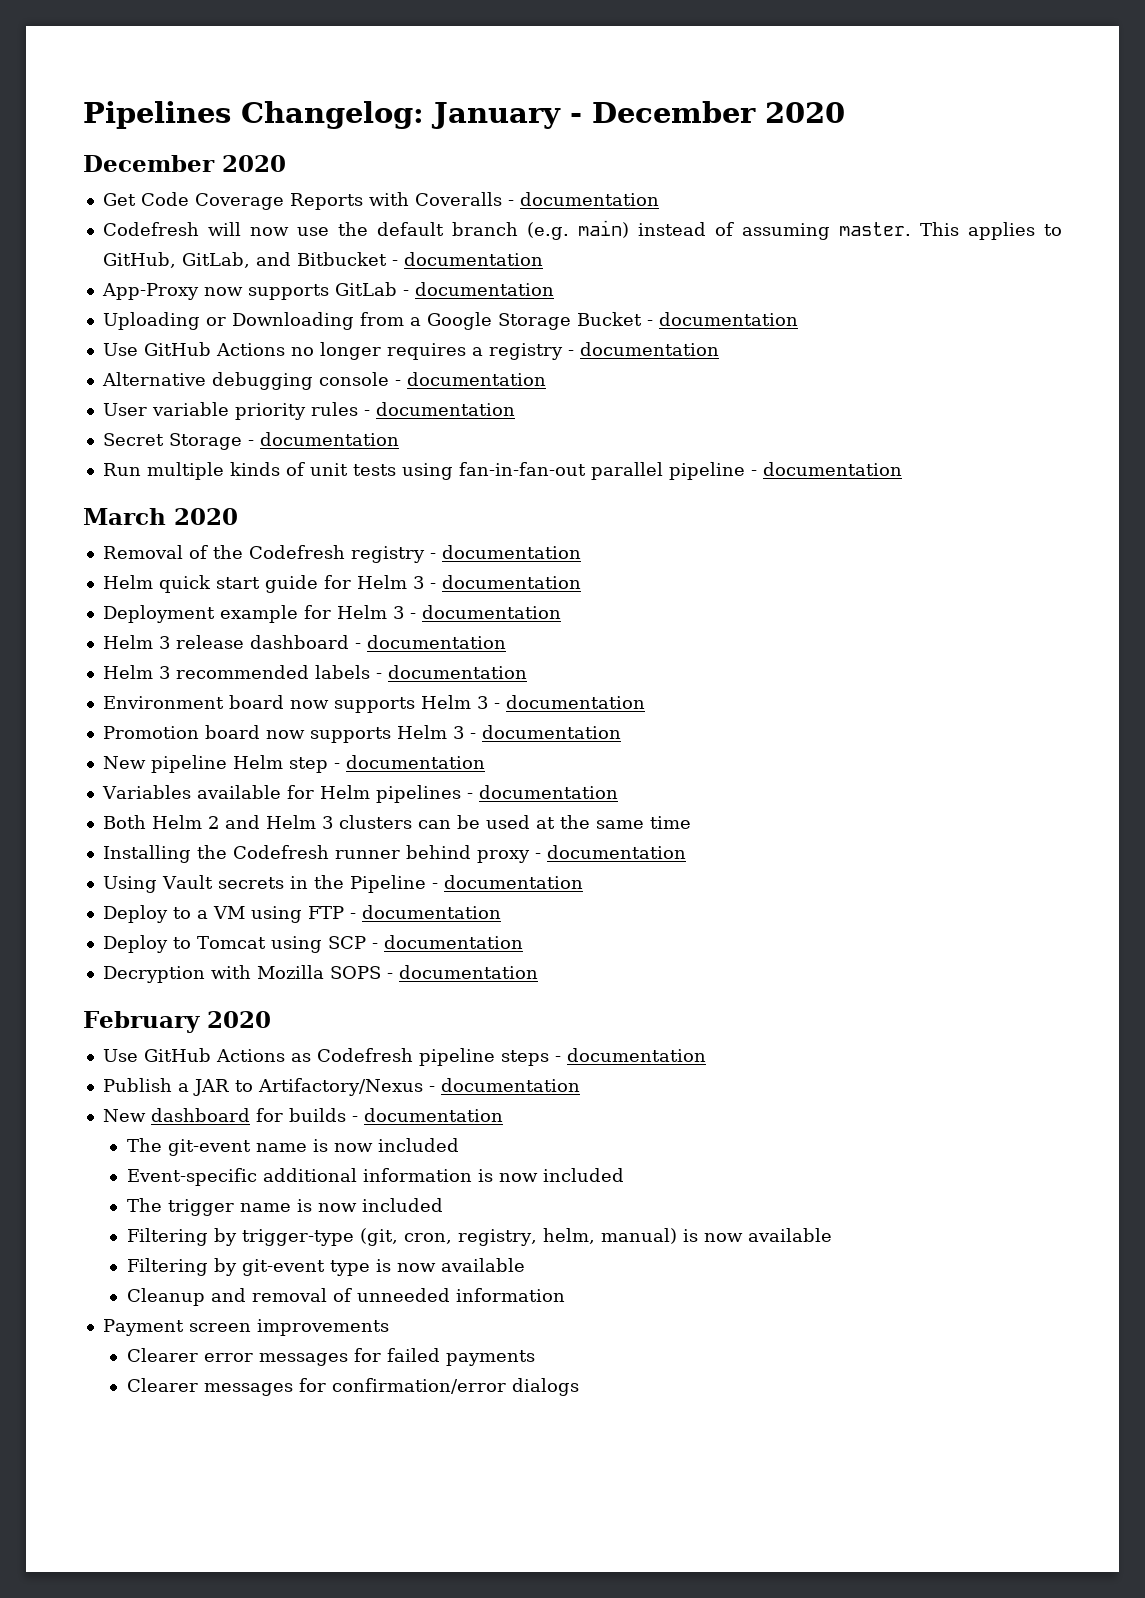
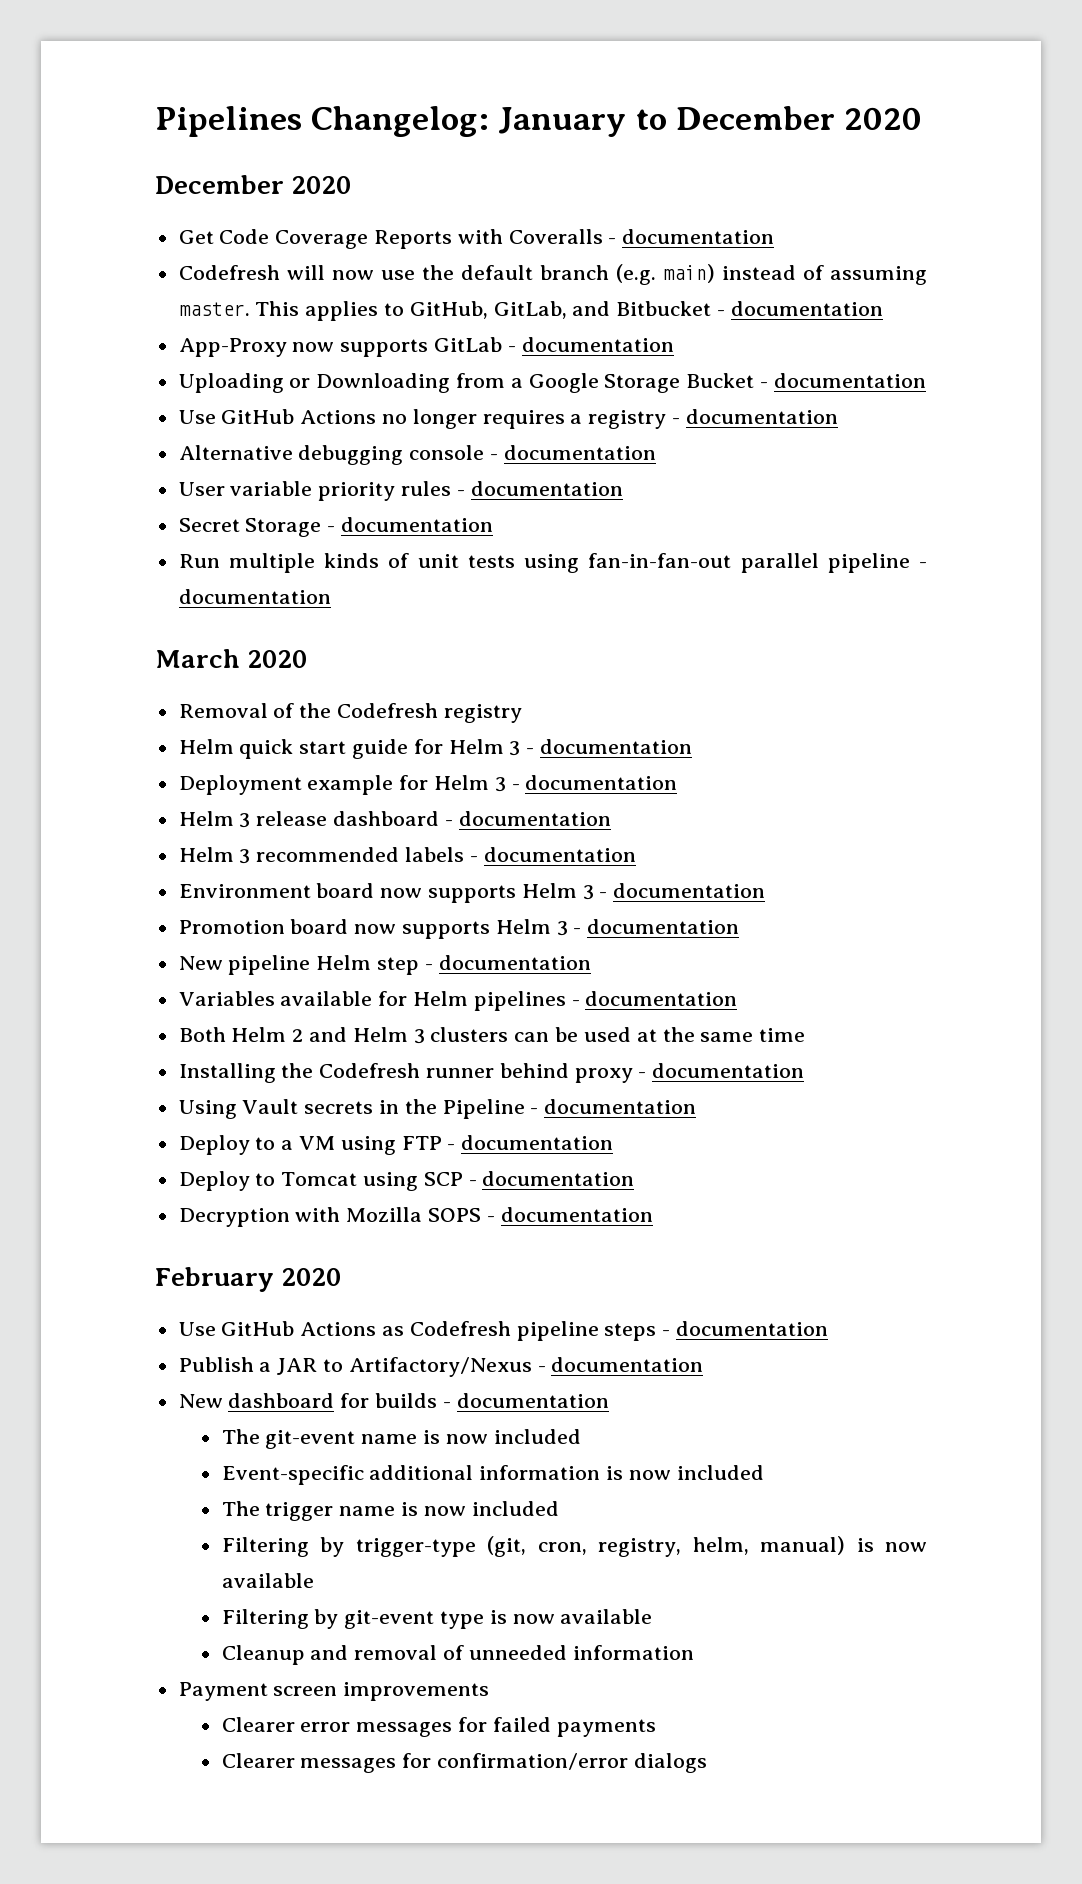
- Pipelines Changelog: January - December 2020
+ Pipelines Changelog: January to December 2020
- Removal of the Codefresh registry - documentation
+ Removal of the Codefresh registry

